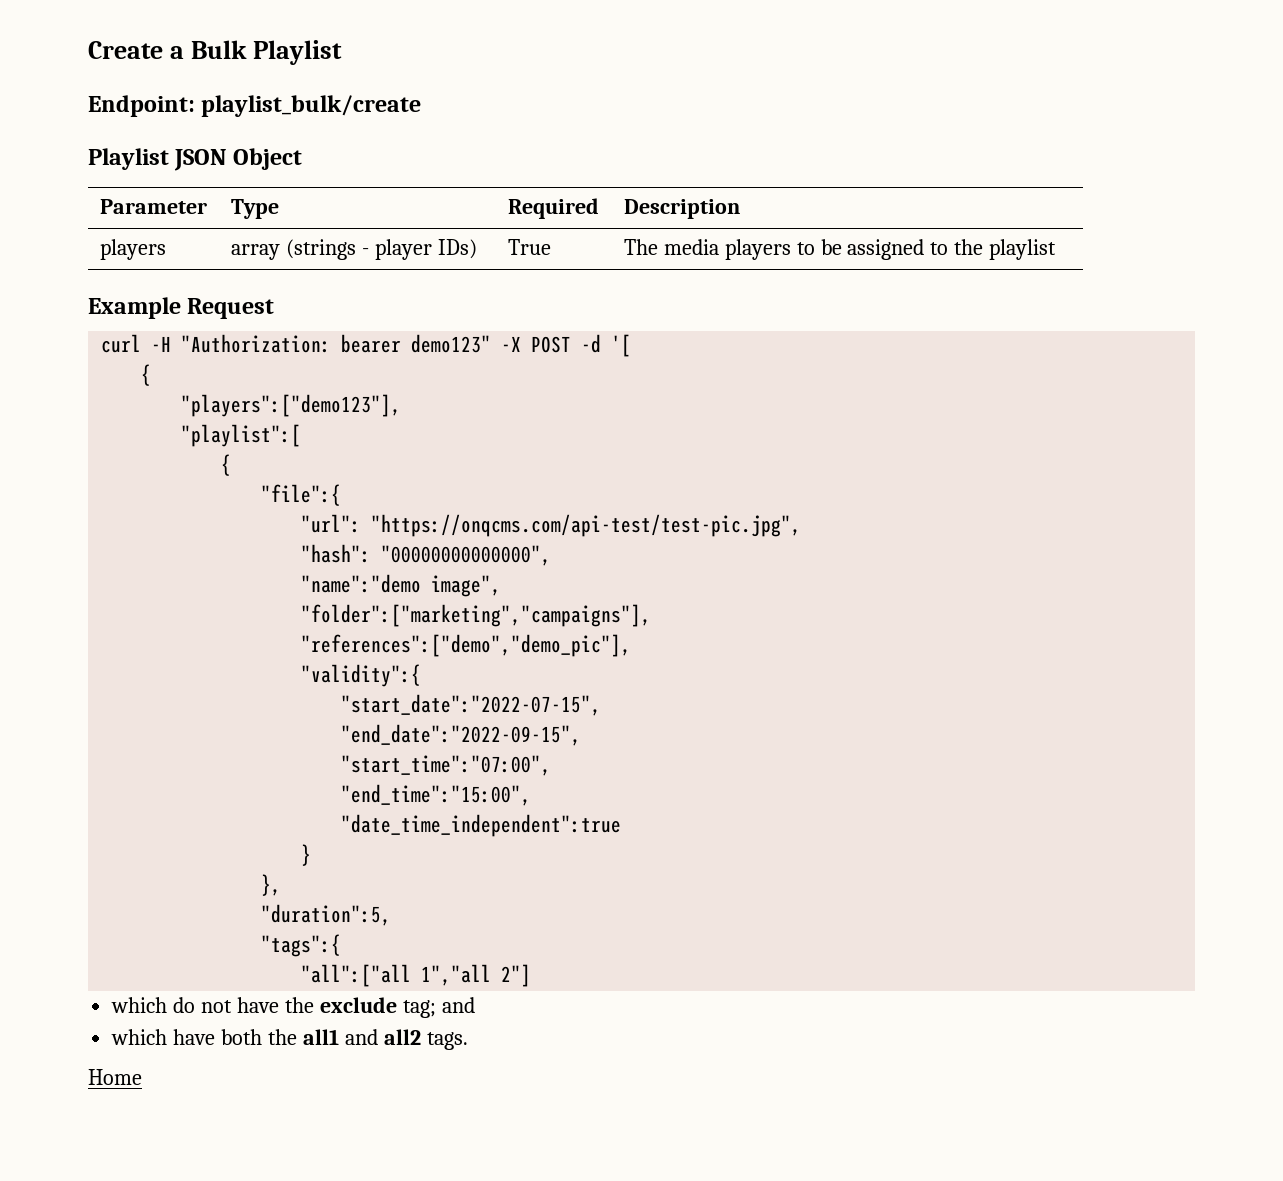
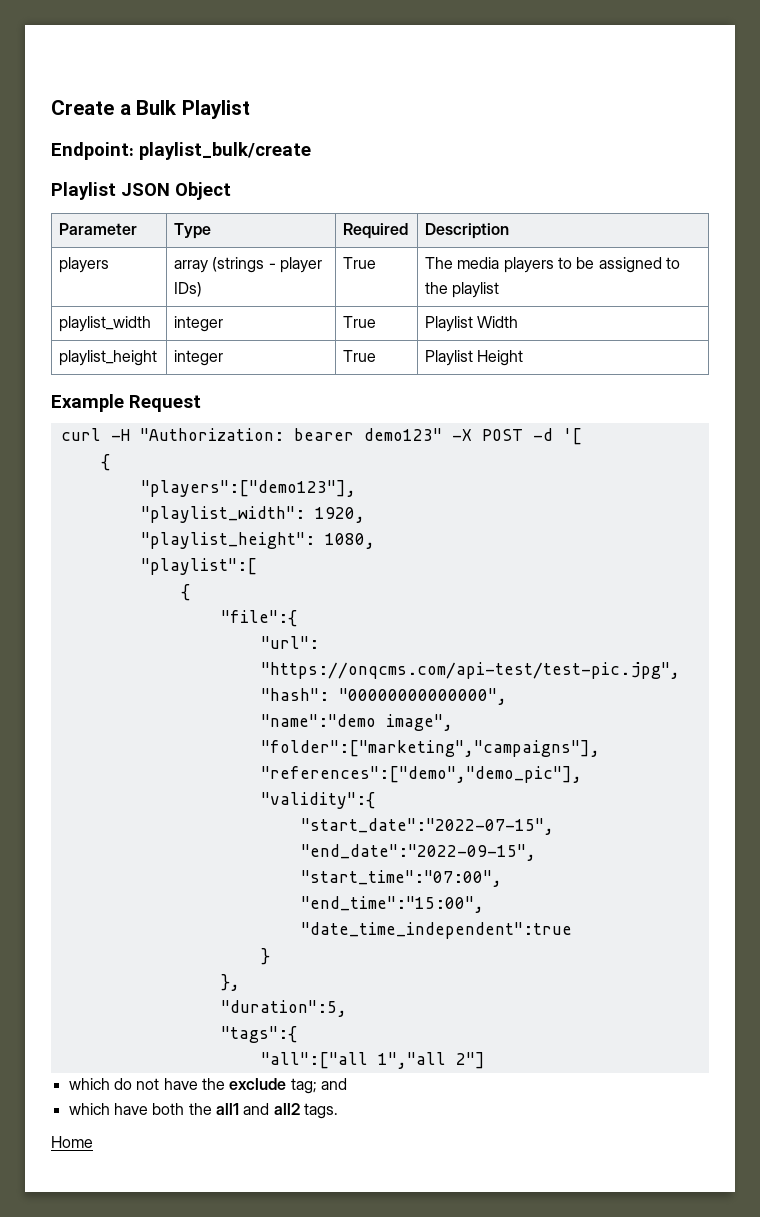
+ playlist_width | integer | True | Playlist Width
+ playlist_height | integer | True | Playlist Height
+ "playlist_width": 1920,
+ "playlist_height": 1080,

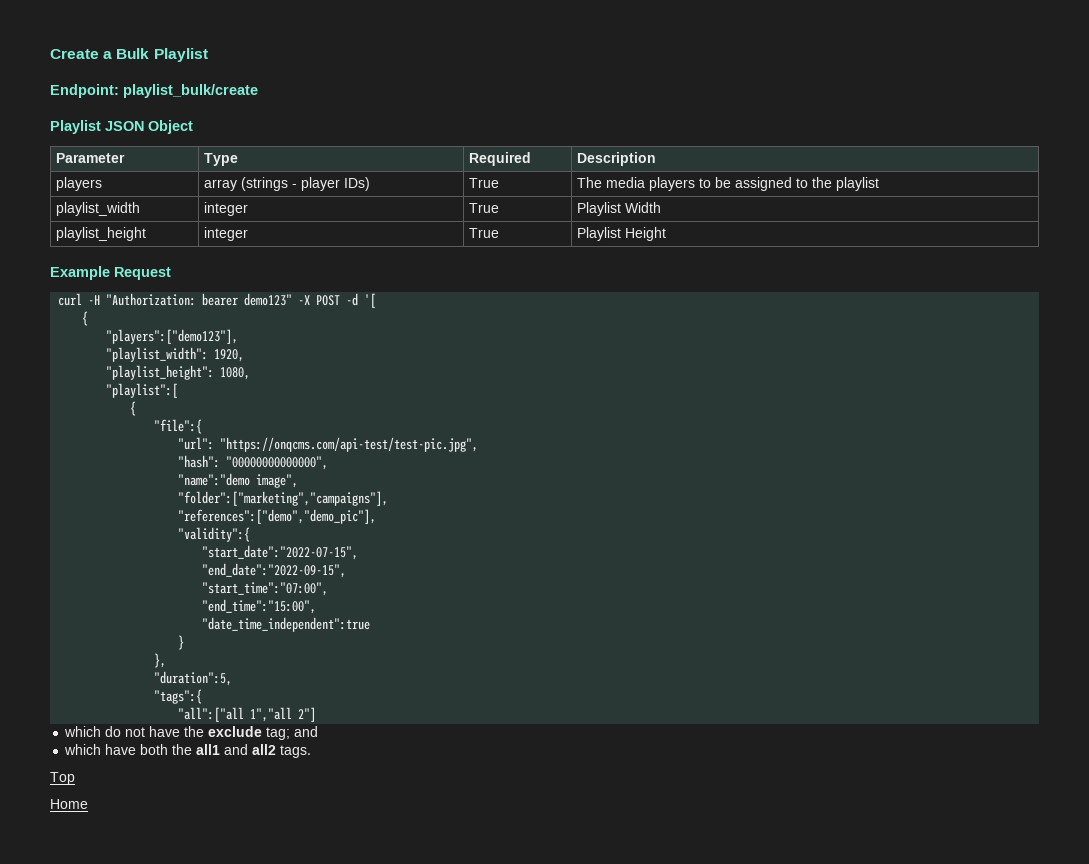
+ Top

